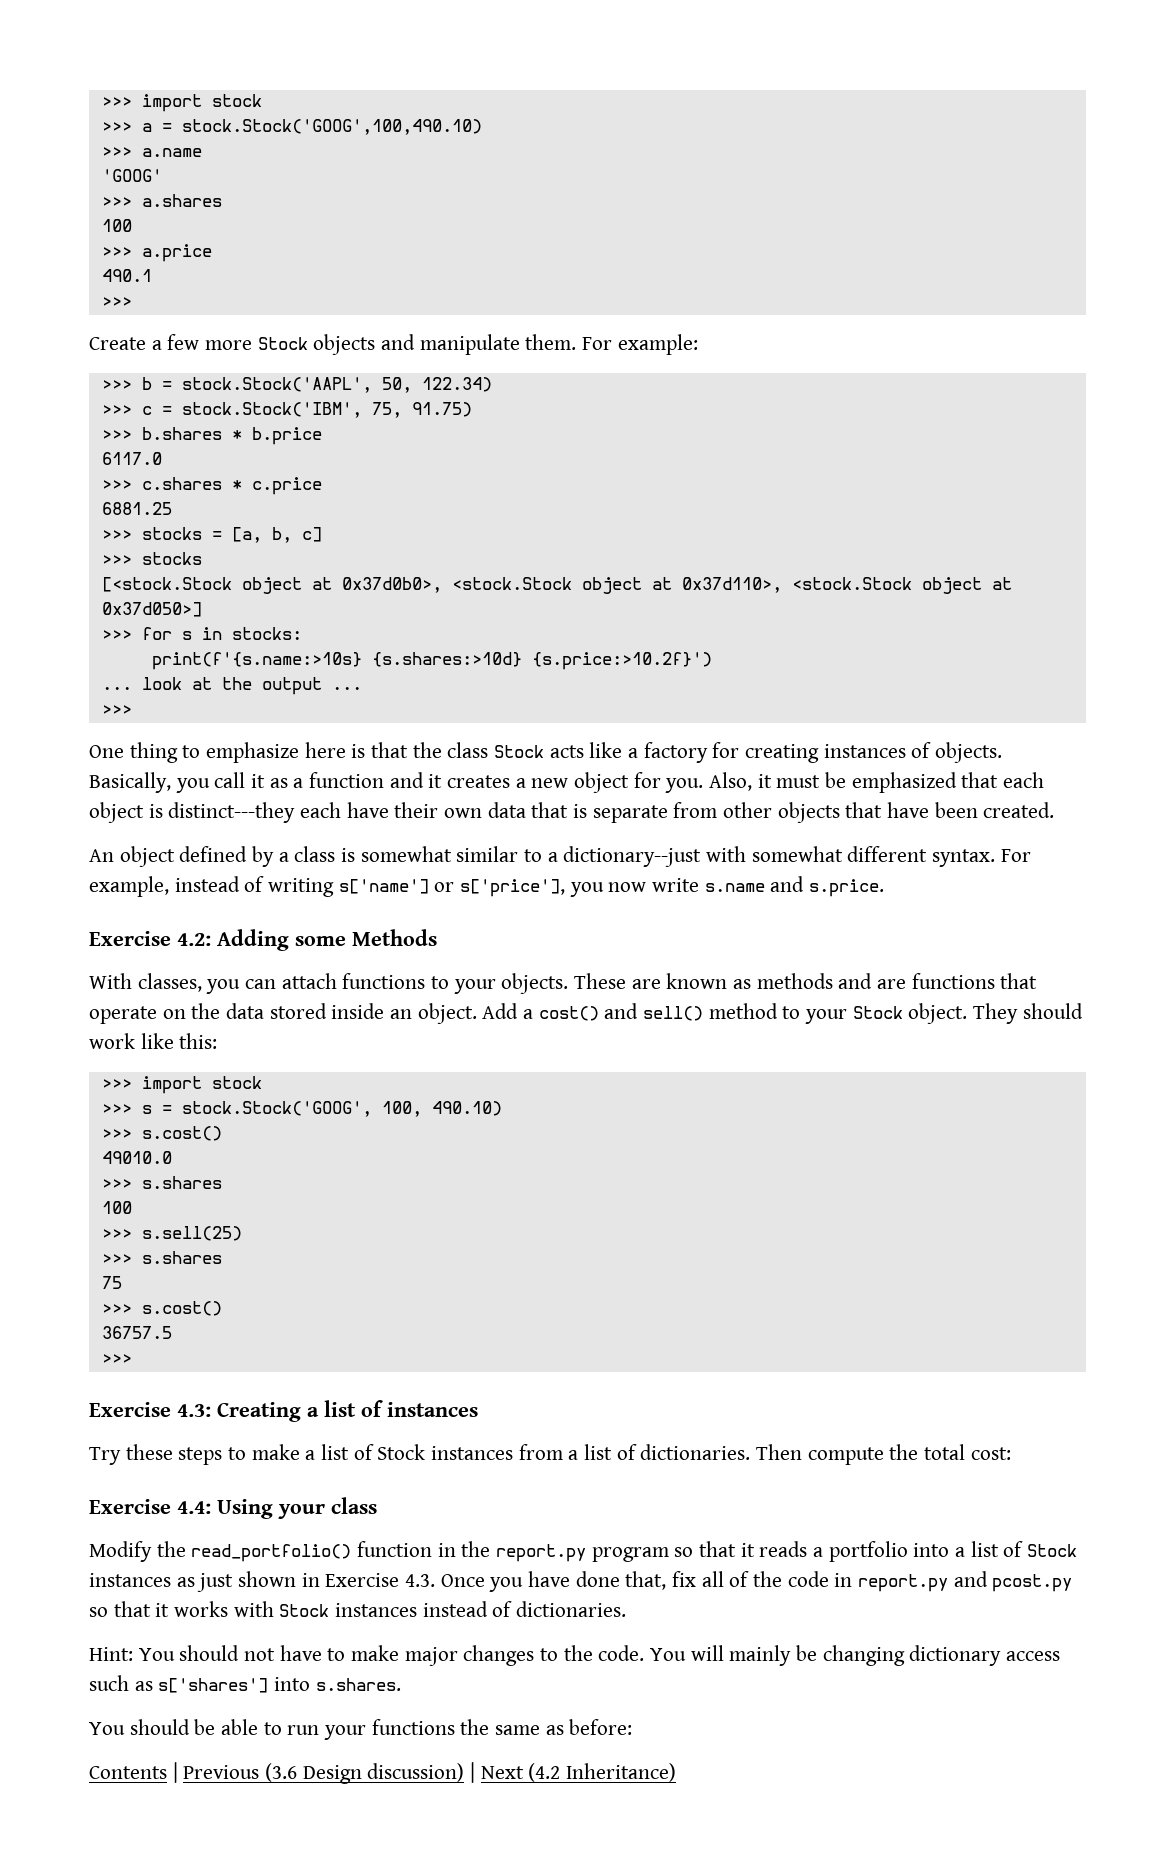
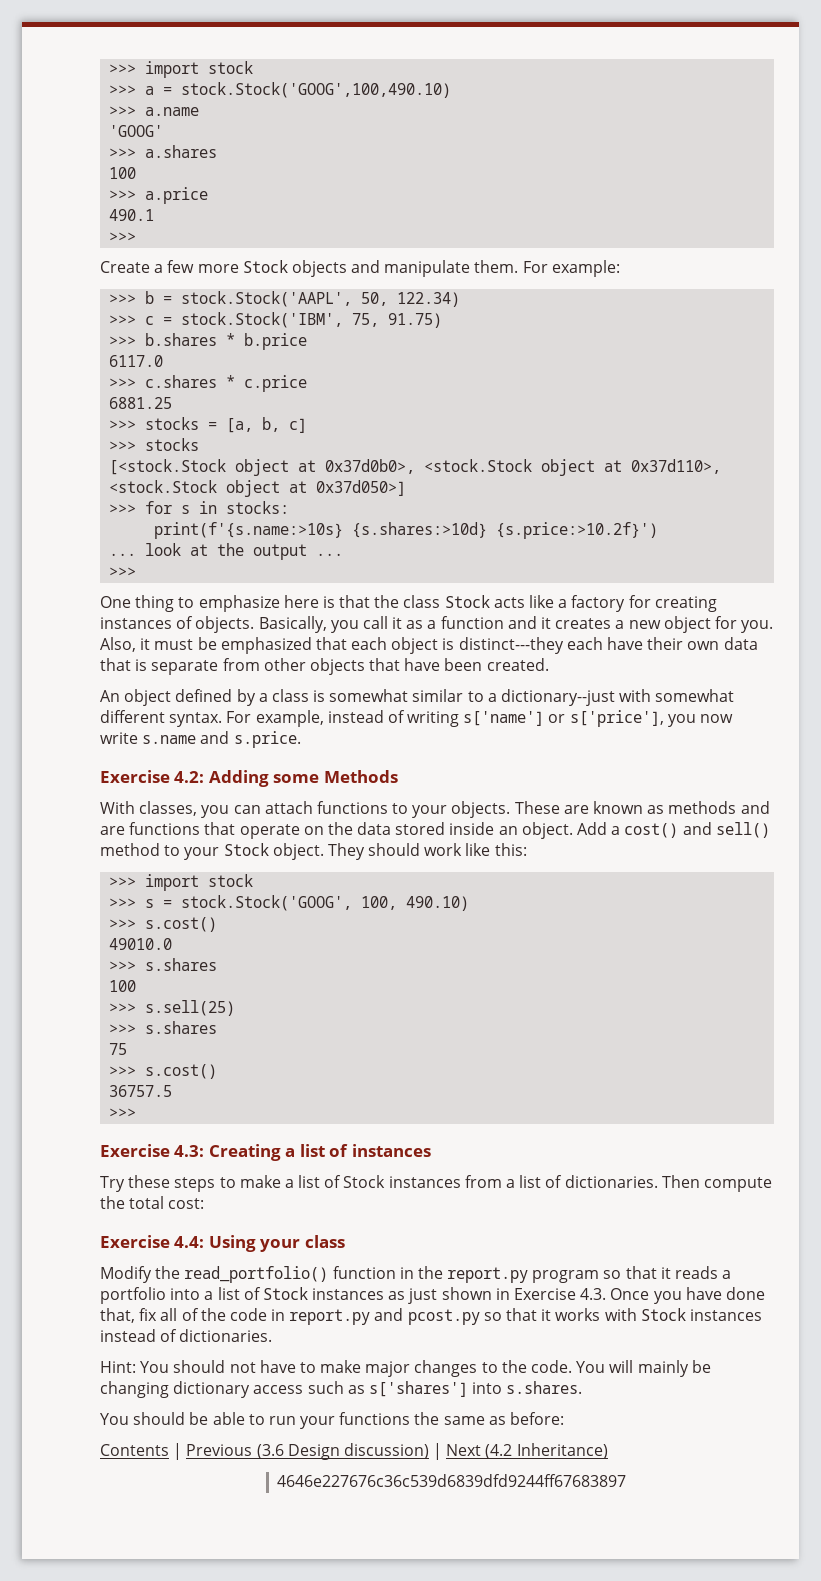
+ 4646e227676c36c539d6839dfd9244ff67683897

